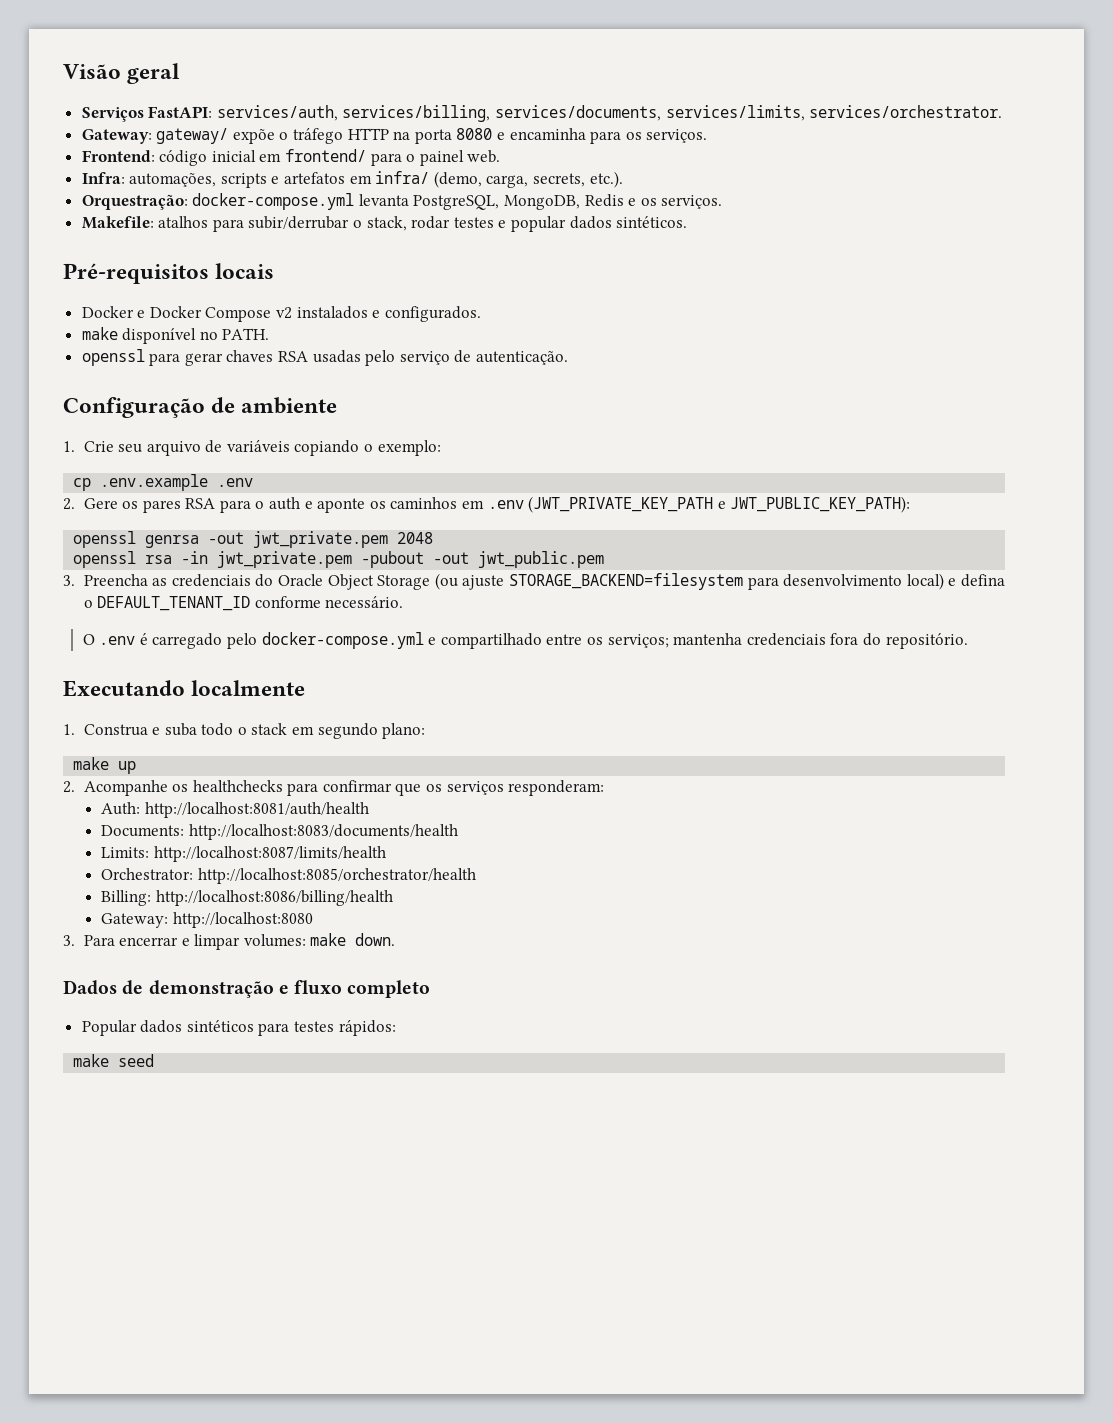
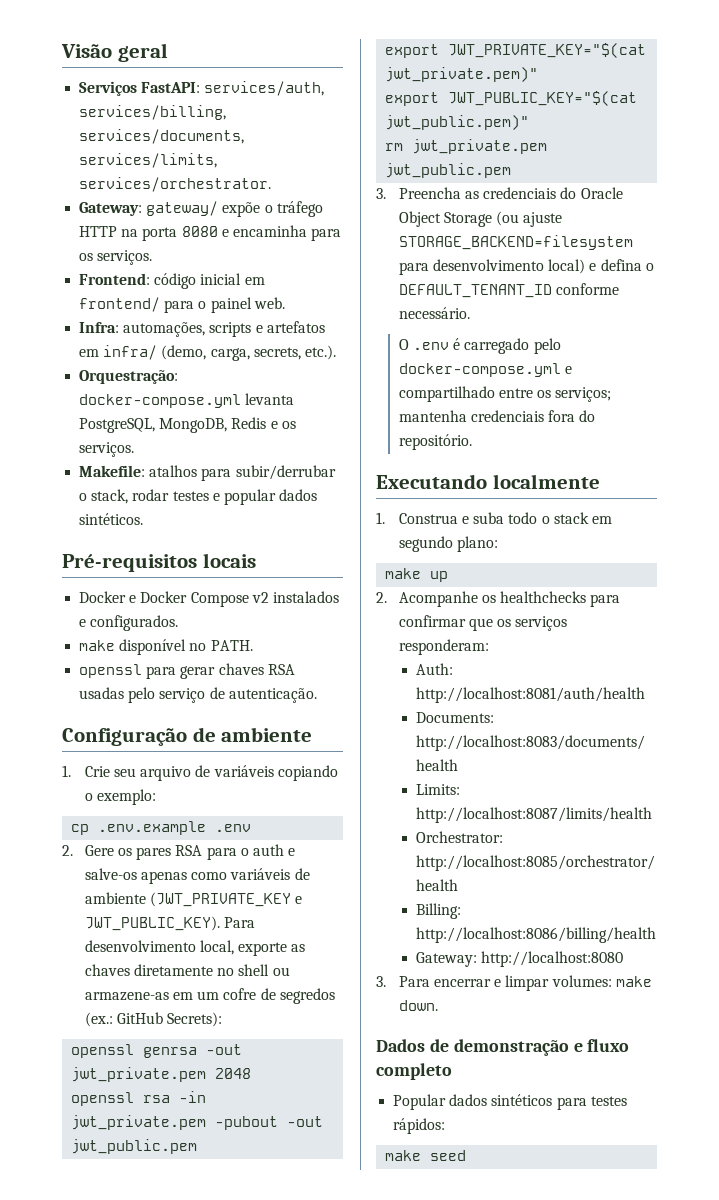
- 2. Gere os pares RSA para o auth e aponte os caminhos em .env (JWT_PRIVATE_KEY_PATH e JWT_PUBLIC_KEY_PATH):
+ 2. Gere os pares RSA para o auth e salve-os apenas como variáveis de ambiente (JWT_PRIVATE_KEY e JWT_PUBLIC_KEY). Para desenvolvimento local, exporte as chaves diretamente no shell ou armazene-as em um cofre de segredos (ex.: GitHub Secrets):
+ export JWT_PRIVATE_KEY="$(cat jwt_private.pem)"
+ export JWT_PUBLIC_KEY="$(cat jwt_public.pem)"
+ rm jwt_private.pem jwt_public.pem

